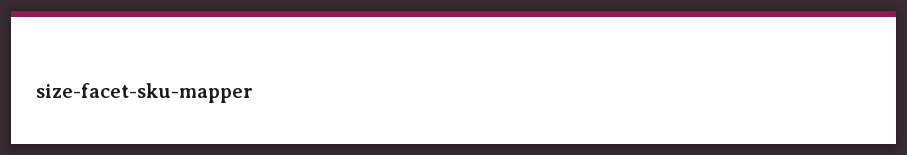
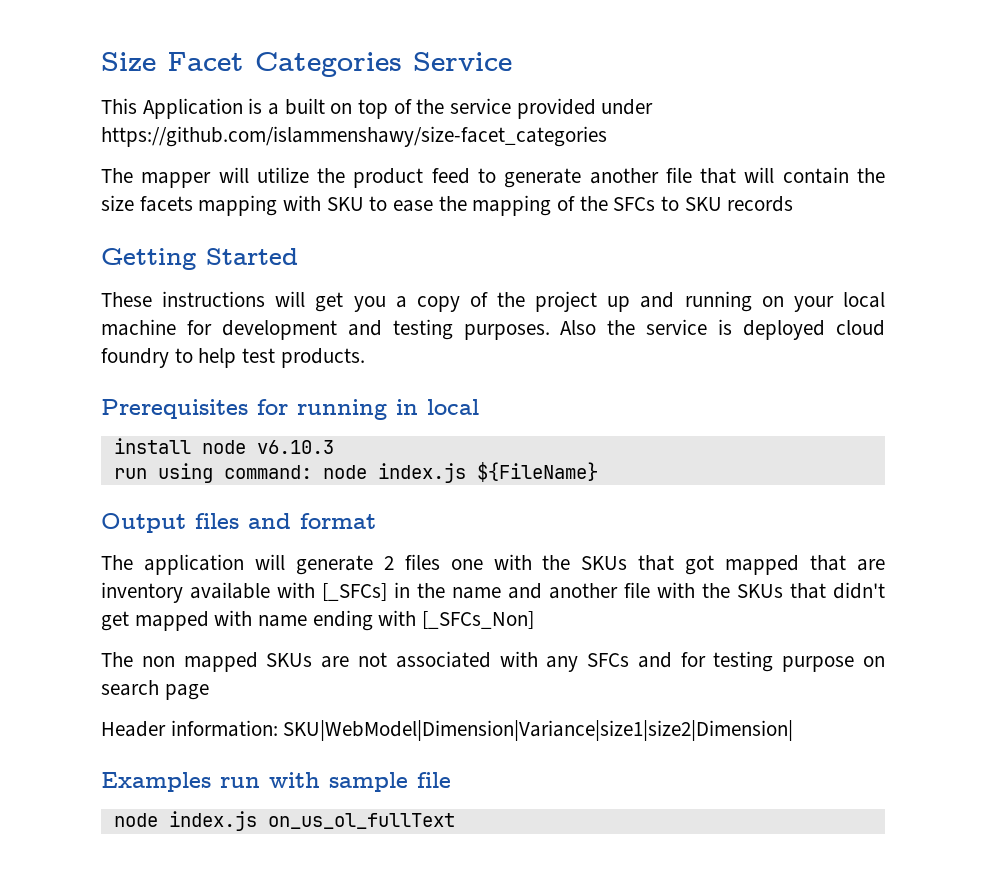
- size-facet-sku-mapper
+ Size Facet Categories Service
+ This Application is a built on top of the service provided under https://github.com/islammenshawy/size-facet_categories
+ The mapper will utilize the product feed to generate another file that will contain the size facets mapping with SKU to ease the mapping of the SFCs to SKU records
+ Getting Started
+ These instructions will get you a copy of the project up and running on your local machine for development and testing purposes. Also the service is deployed cloud foundry to help test products.
+ Prerequisites for running in local
+ install node v6.10.3
+ run using command: node index.js ${FileName}
+ Output files and format
+ The application will generate 2 files one with the SKUs that got mapped that are inventory available with [_SFCs] in the name and another file with the SKUs that didn't get mapped with name ending with [_SFCs_Non]
+ The non mapped SKUs are not associated with any SFCs and for testing purpose on search page
+ Header information: SKU|WebModel|Dimension|Variance|size1|size2|Dimension|
+ Examples run with sample file
+ node index.js on_us_ol_fullText

